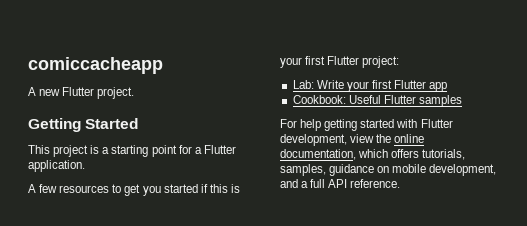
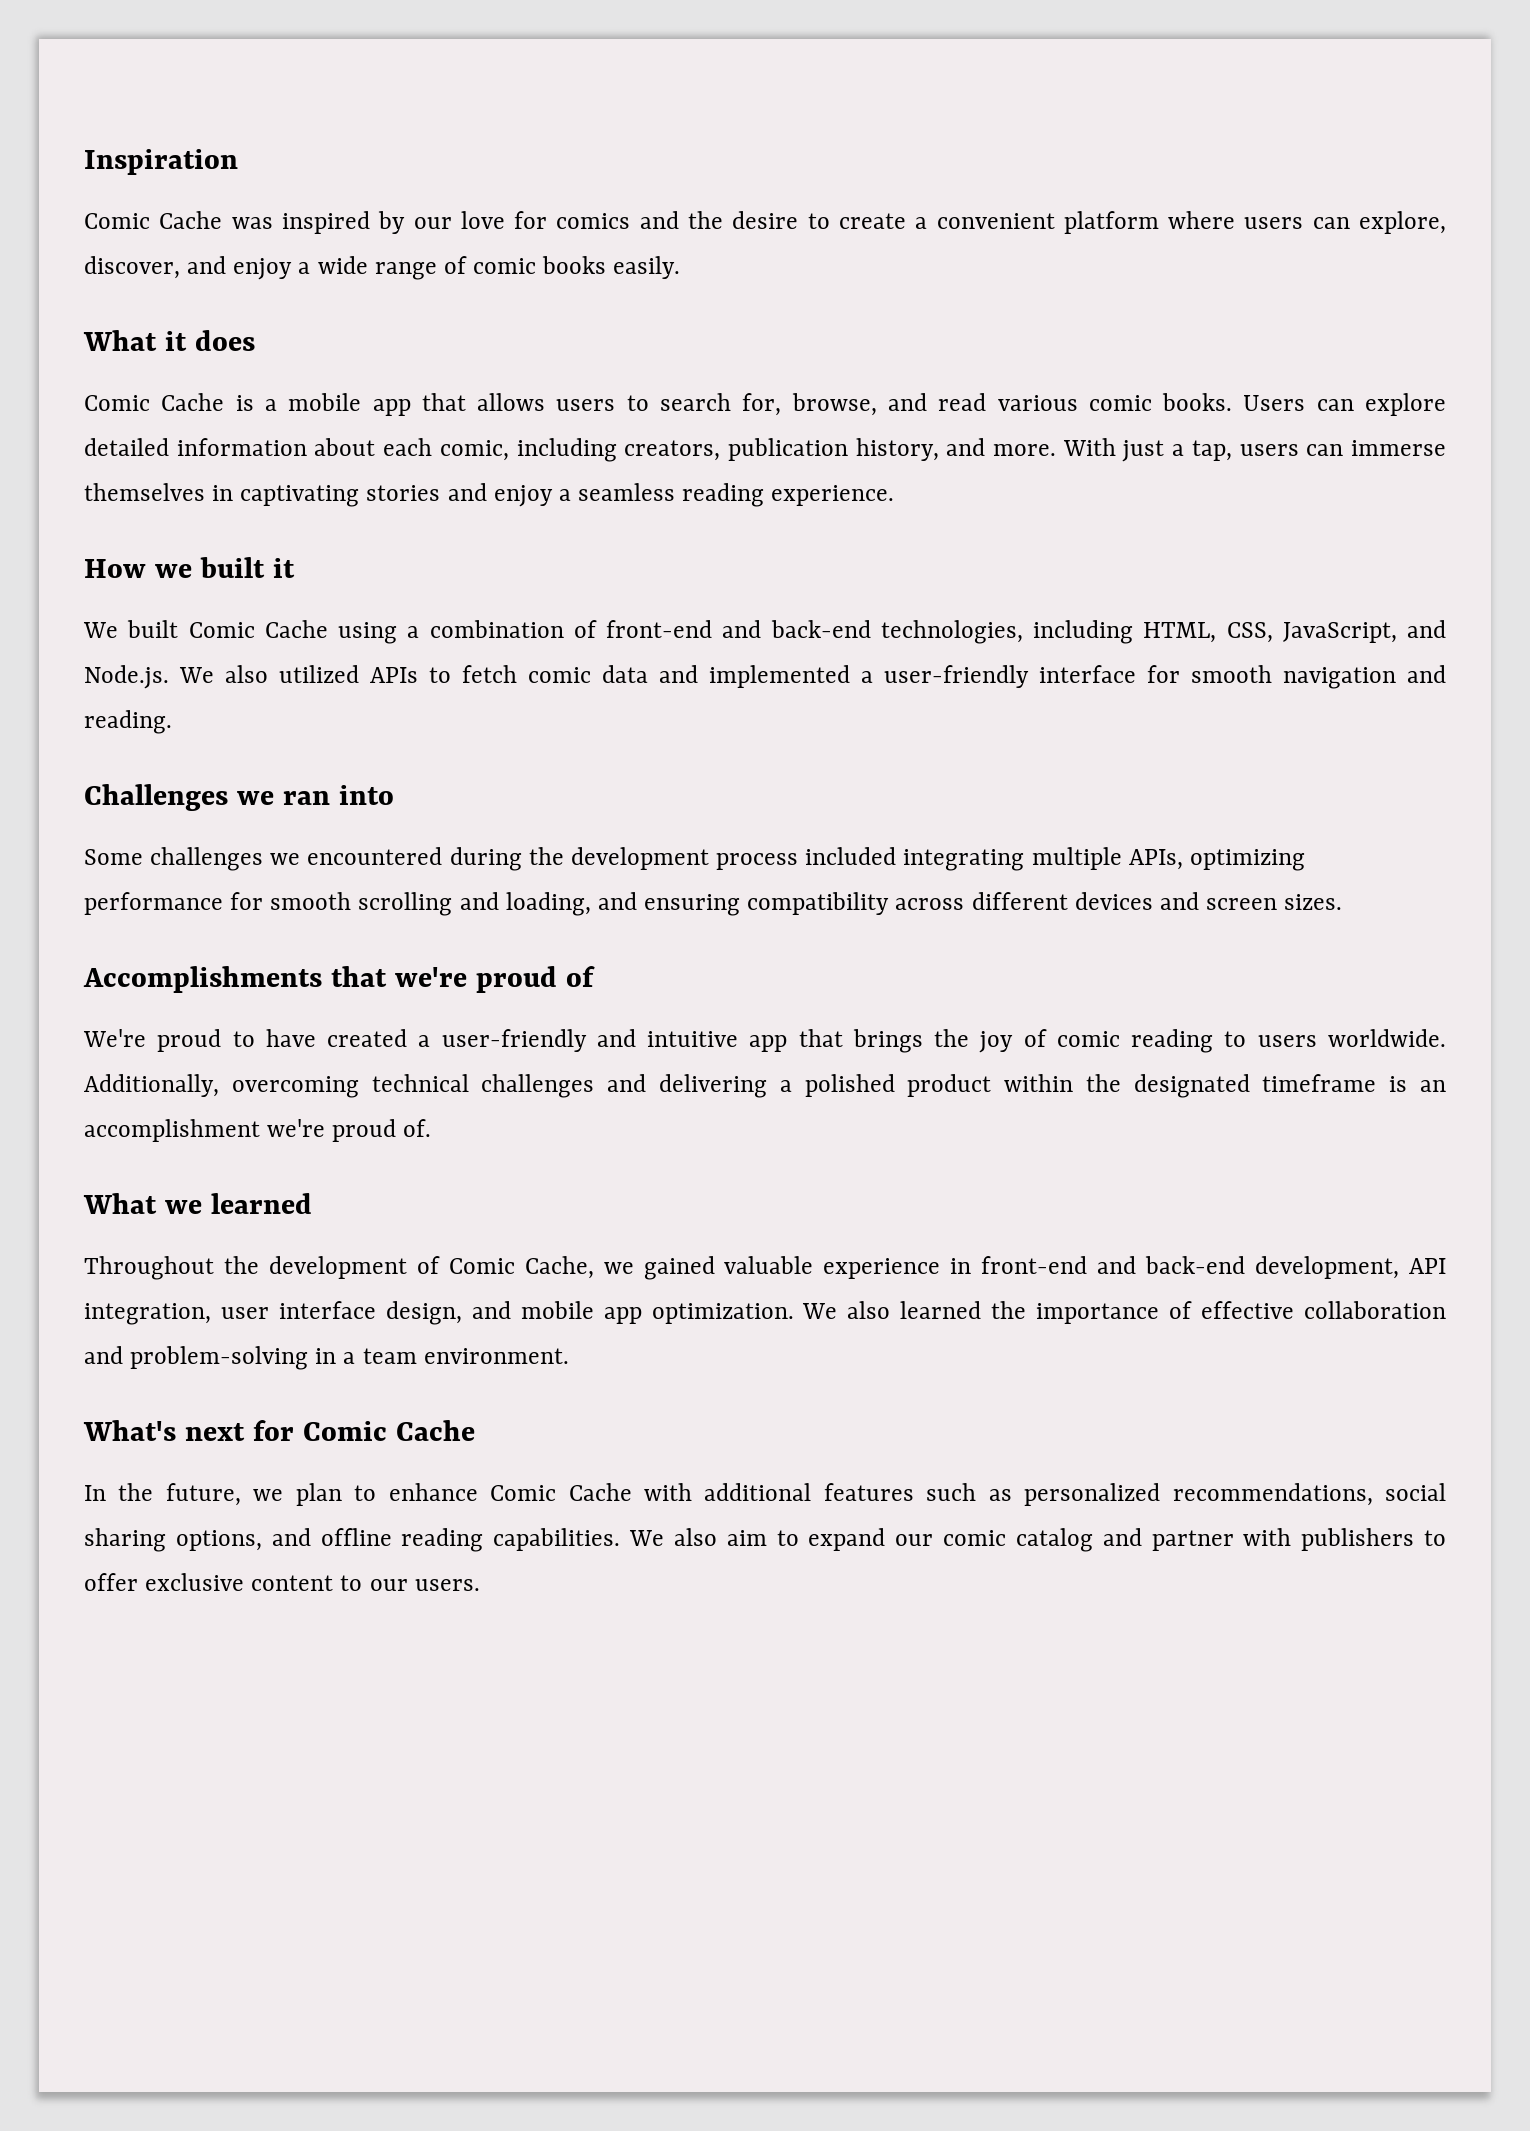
- comiccacheapp
- A new Flutter project.
- Getting Started
- This project is a starting point for a Flutter application.
- A few resources to get you started if this is your first Flutter project:
- Lab: Write your first Flutter app
- Cookbook: Useful Flutter samples
- For help getting started with Flutter development, view the online documentation, which offers tutorials, samples, guidance on mobile development, and a full API reference.
+ Inspiration
+ Comic Cache was inspired by our love for comics and the desire to create a convenient platform where users can explore, discover, and enjoy a wide range of comic books easily.
+ What it does
+ Comic Cache is a mobile app that allows users to search for, browse, and read various comic books. Users can explore detailed information about each comic, including creators, publication history, and more. With just a tap, users can immerse themselves in captivating stories and enjoy a seamless reading experience.
+ How we built it
+ We built Comic Cache using a combination of front-end and back-end technologies, including HTML, CSS, JavaScript, and Node.js. We also utilized APIs to fetch comic data and implemented a user-friendly interface for smooth navigation and reading.
+ Challenges we ran into
+ Some challenges we encountered during the development process included integrating multiple APIs, optimizing performance for smooth scrolling and loading, and ensuring compatibility across different devices and screen sizes.
+ Accomplishments that we're proud of
+ We're proud to have created a user-friendly and intuitive app that brings the joy of comic reading to users worldwide. Additionally, overcoming technical challenges and delivering a polished product within the designated timeframe is an accomplishment we're proud of.
+ What we learned
+ Throughout the development of Comic Cache, we gained valuable experience in front-end and back-end development, API integration, user interface design, and mobile app optimization. We also learned the importance of effective collaboration and problem-solving in a team environment.
+ What's next for Comic Cache
+ In the future, we plan to enhance Comic Cache with additional features such as personalized recommendations, social sharing options, and offline reading capabilities. We also aim to expand our comic catalog and partner with publishers to offer exclusive content to our users.

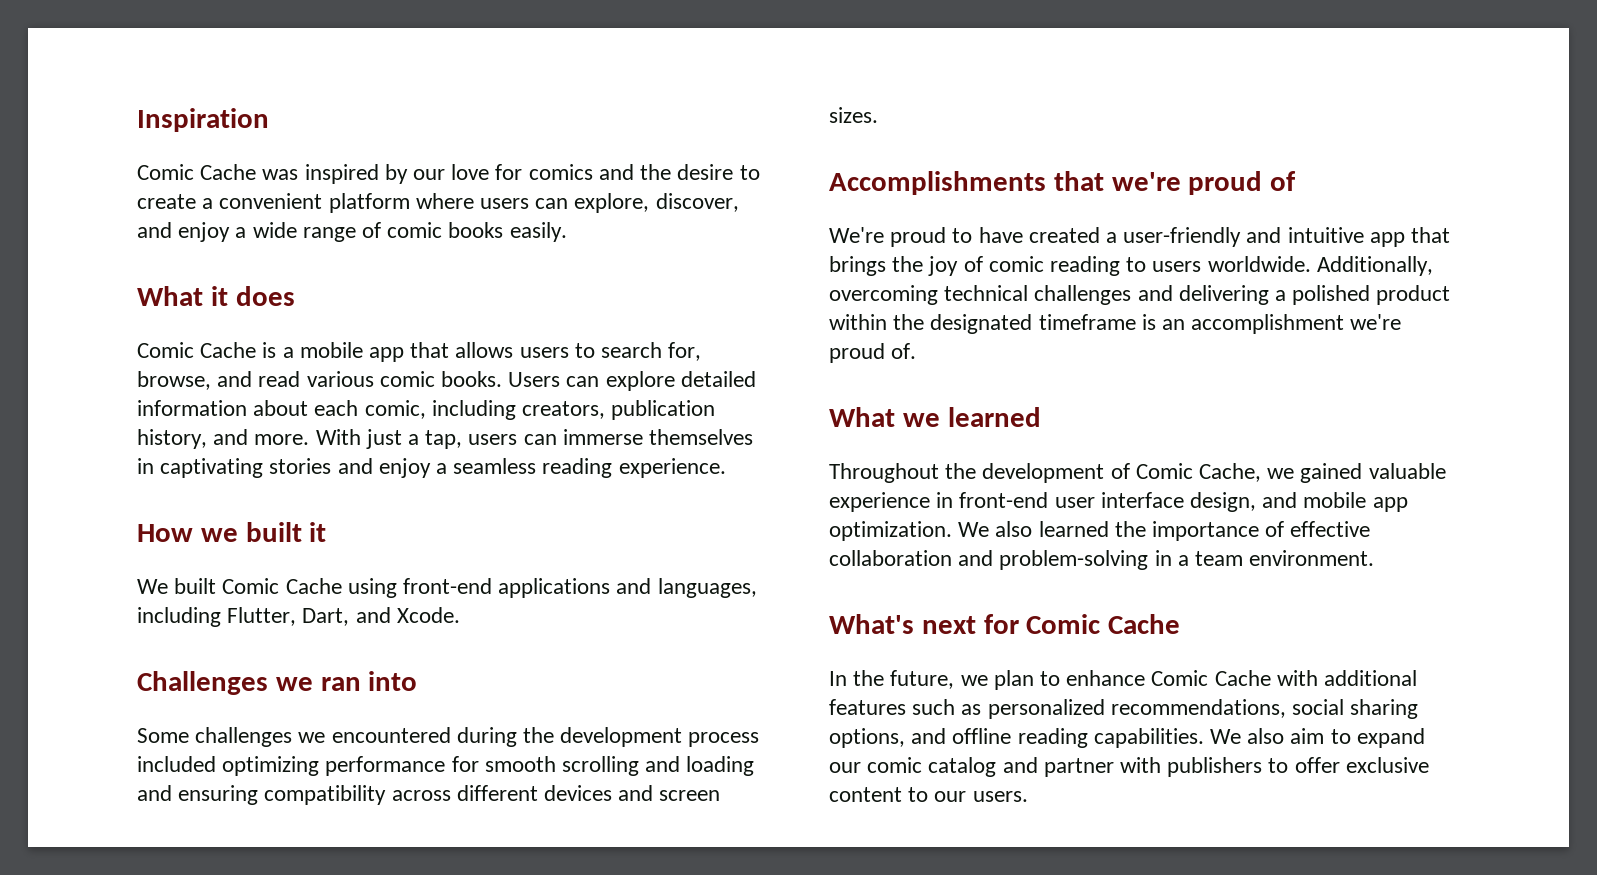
- We built Comic Cache using a combination of front-end and back-end technologies, including HTML, CSS, JavaScript, and Node.js. We also utilized APIs to fetch comic data and implemented a user-friendly interface for smooth navigation and reading.
+ We built Comic Cache using front-end applications and languages, including Flutter, Dart, and Xcode.
- Some challenges we encountered during the development process included integrating multiple APIs, optimizing performance for smooth scrolling and loading, and ensuring compatibility across different devices and screen sizes.
+ Some challenges we encountered during the development process included optimizing performance for smooth scrolling and loading and ensuring compatibility across different devices and screen sizes.
- Throughout the development of Comic Cache, we gained valuable experience in front-end and back-end development, API integration, user interface design, and mobile app optimization.
+ Throughout the development of Comic Cache, we gained valuable experience in front-end user interface design, and mobile app optimization.

